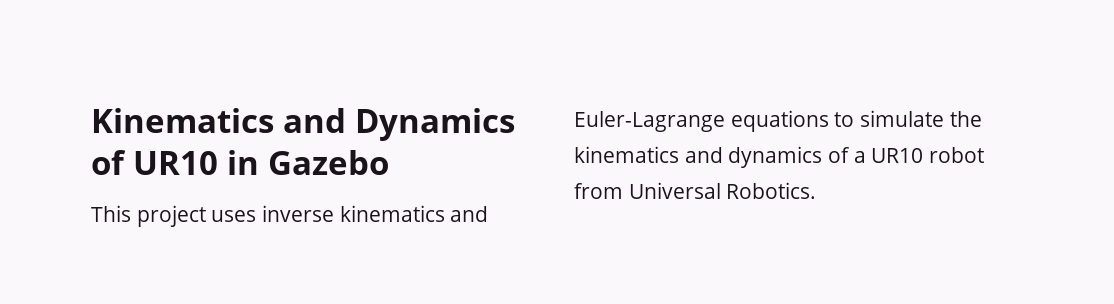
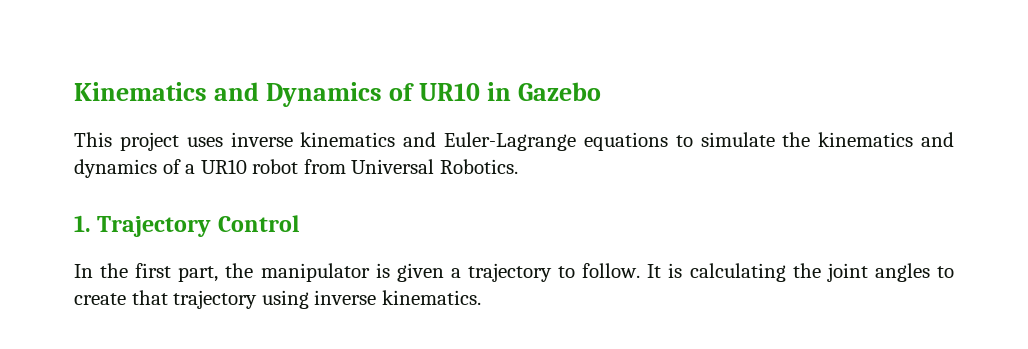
+ 1. Trajectory Control
+ In the first part, the manipulator is given a trajectory to follow. It is calculating the joint angles to create that trajectory using inverse kinematics.

